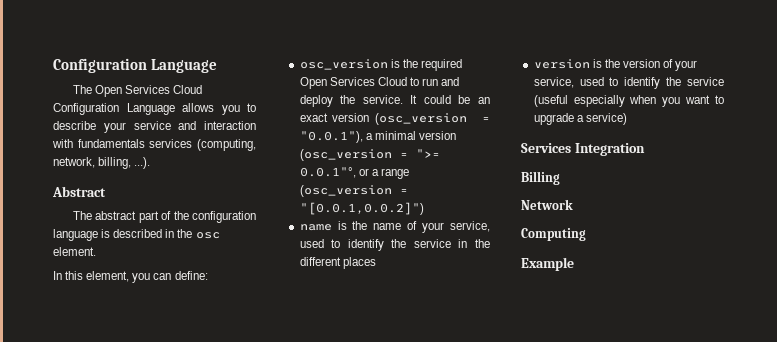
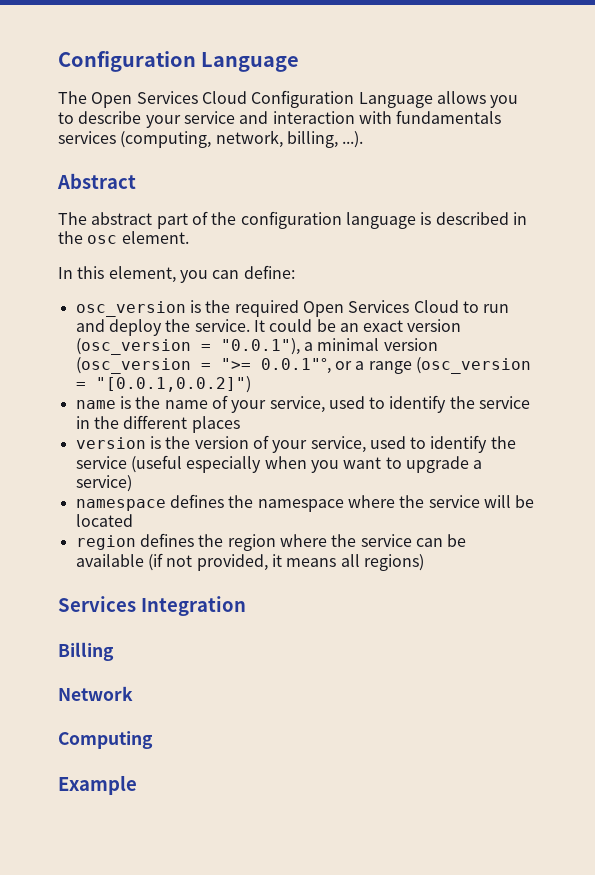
+ namespace defines the namespace where the service will be located
+ region defines the region where the service can be available (if not provided, it means all regions)

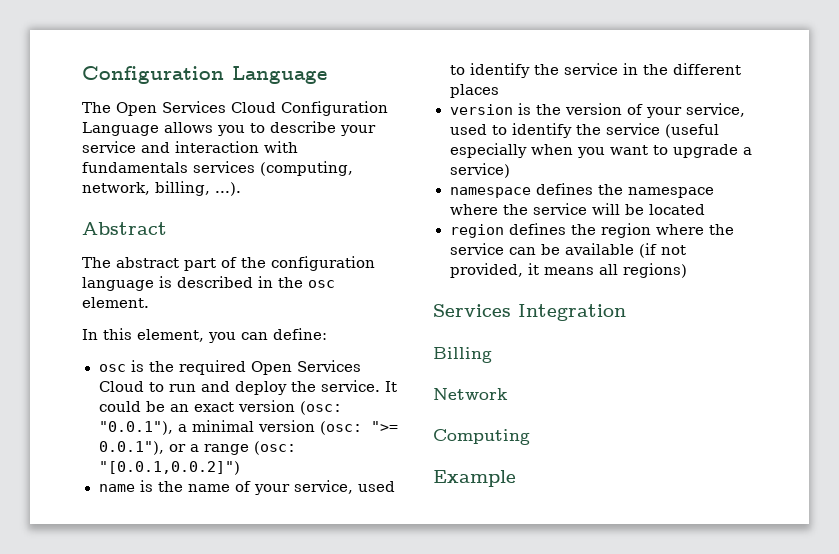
- osc_version is the required Open Services Cloud to run and deploy the service.
+ osc is the required Open Services Cloud to run and deploy the service.
- It could be an exact version (osc_version = "0.0.1"), a minimal version (osc_version = ">= 0.0.1"°, or a range (osc_version = "[0.0.1,0.0.2]")
+ It could be an exact version (osc: "0.0.1"), a minimal version (osc: ">= 0.0.1"), or a range (osc: "[0.0.1,0.0.2]")

